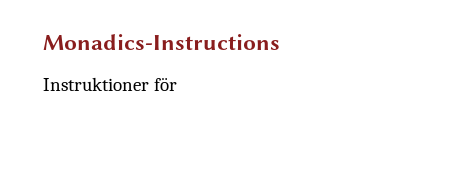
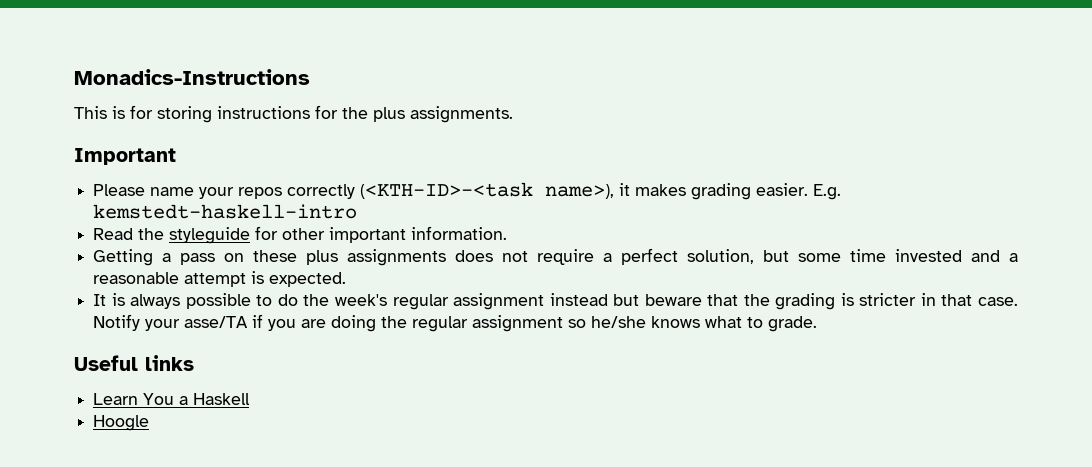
- Instruktioner för
+ This is for storing instructions for the plus assignments.
+ Important
+ Please name your repos correctly (<KTH-ID>-<task name>), it makes grading easier. E.g. kemstedt-haskell-intro
+ Read the styleguide for other important information.
+ Getting a pass on these plus assignments does not require a perfect solution, but some time invested and a reasonable attempt is expected.
+ It is always possible to do the week's regular assignment instead but beware that the grading is stricter in that case. Notify your asse/TA if you are doing the regular assignment so he/she knows what to grade.
+ Useful links
+ Learn You a Haskell
+ Hoogle

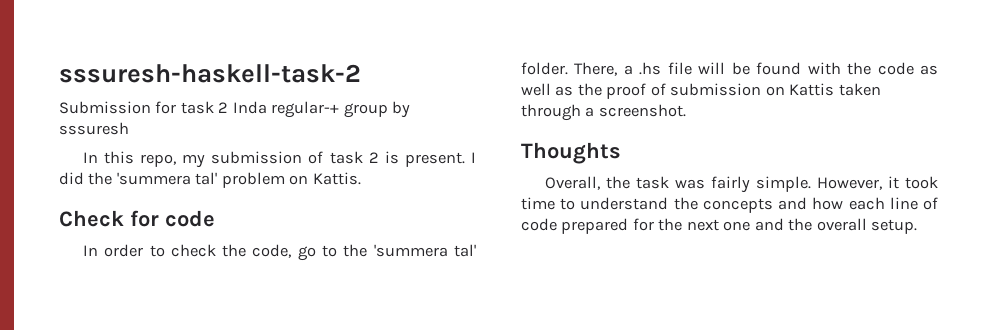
- Monadics-Instructions
- This is for storing instructions for the plus assignments.
- Important
- Please name your repos correctly (<KTH-ID>-<task name>), it makes grading easier. E.g. kemstedt-haskell-intro
- Read the styleguide for other important information.
- Getting a pass on these plus assignments does not require a perfect solution, but some time invested and a reasonable attempt is expected.
- It is always possible to do the week's regular assignment instead but beware that the grading is stricter in that case. Notify your asse/TA if you are doing the regular assignment so he/she knows what to grade.
- Useful links
- Learn You a Haskell
- Hoogle
+ sssuresh-haskell-task-2
+ Submission for task 2 Inda regular-+ group by sssuresh
+ In this repo, my submission of task 2 is present. I did the 'summera tal' problem on Kattis.
+ Check for code
+ In order to check the code, go to the 'summera tal' folder. There, a .hs file will be found with the code as well as the proof of submission on Kattis taken through a screenshot.
+ Thoughts
+ Overall, the task was fairly simple. However, it took time to understand the concepts and how each line of code prepared for the next one and the overall setup.

